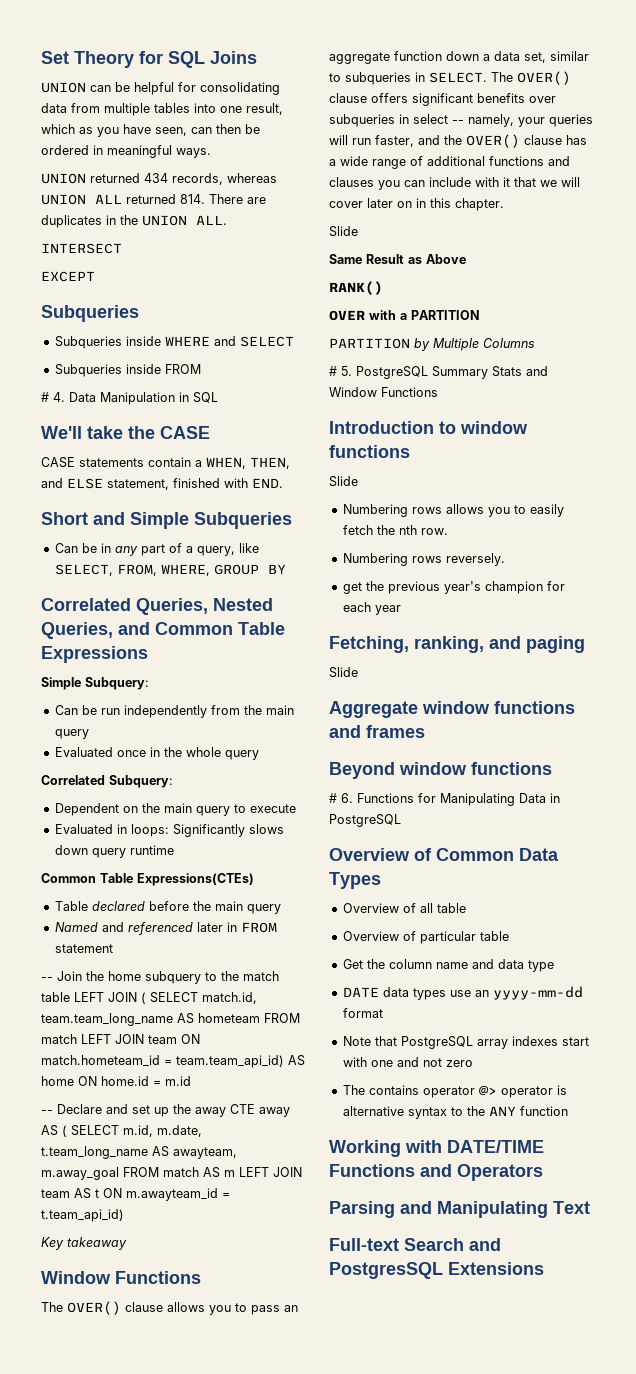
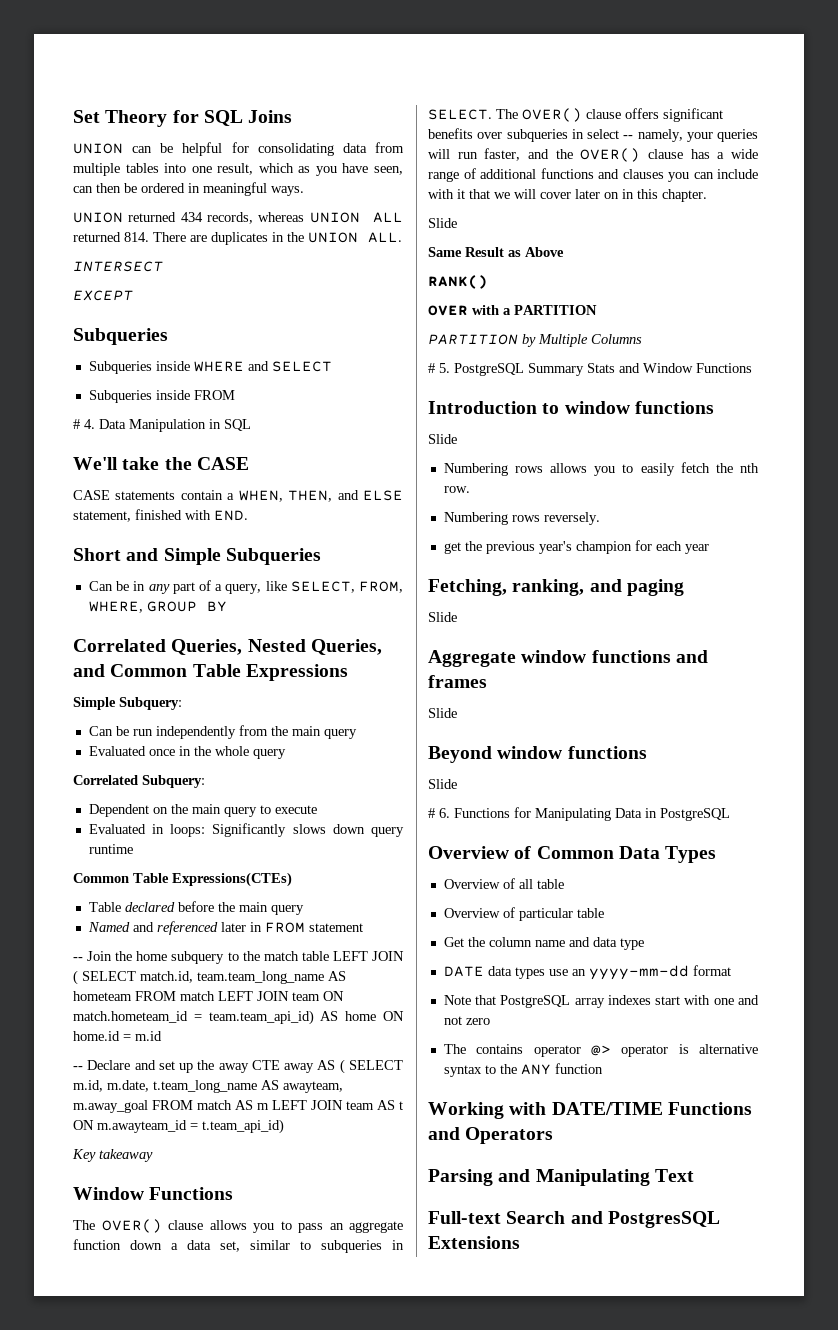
  Aggregate window functions and frames
+ Slide
  Beyond window functions
+ Slide

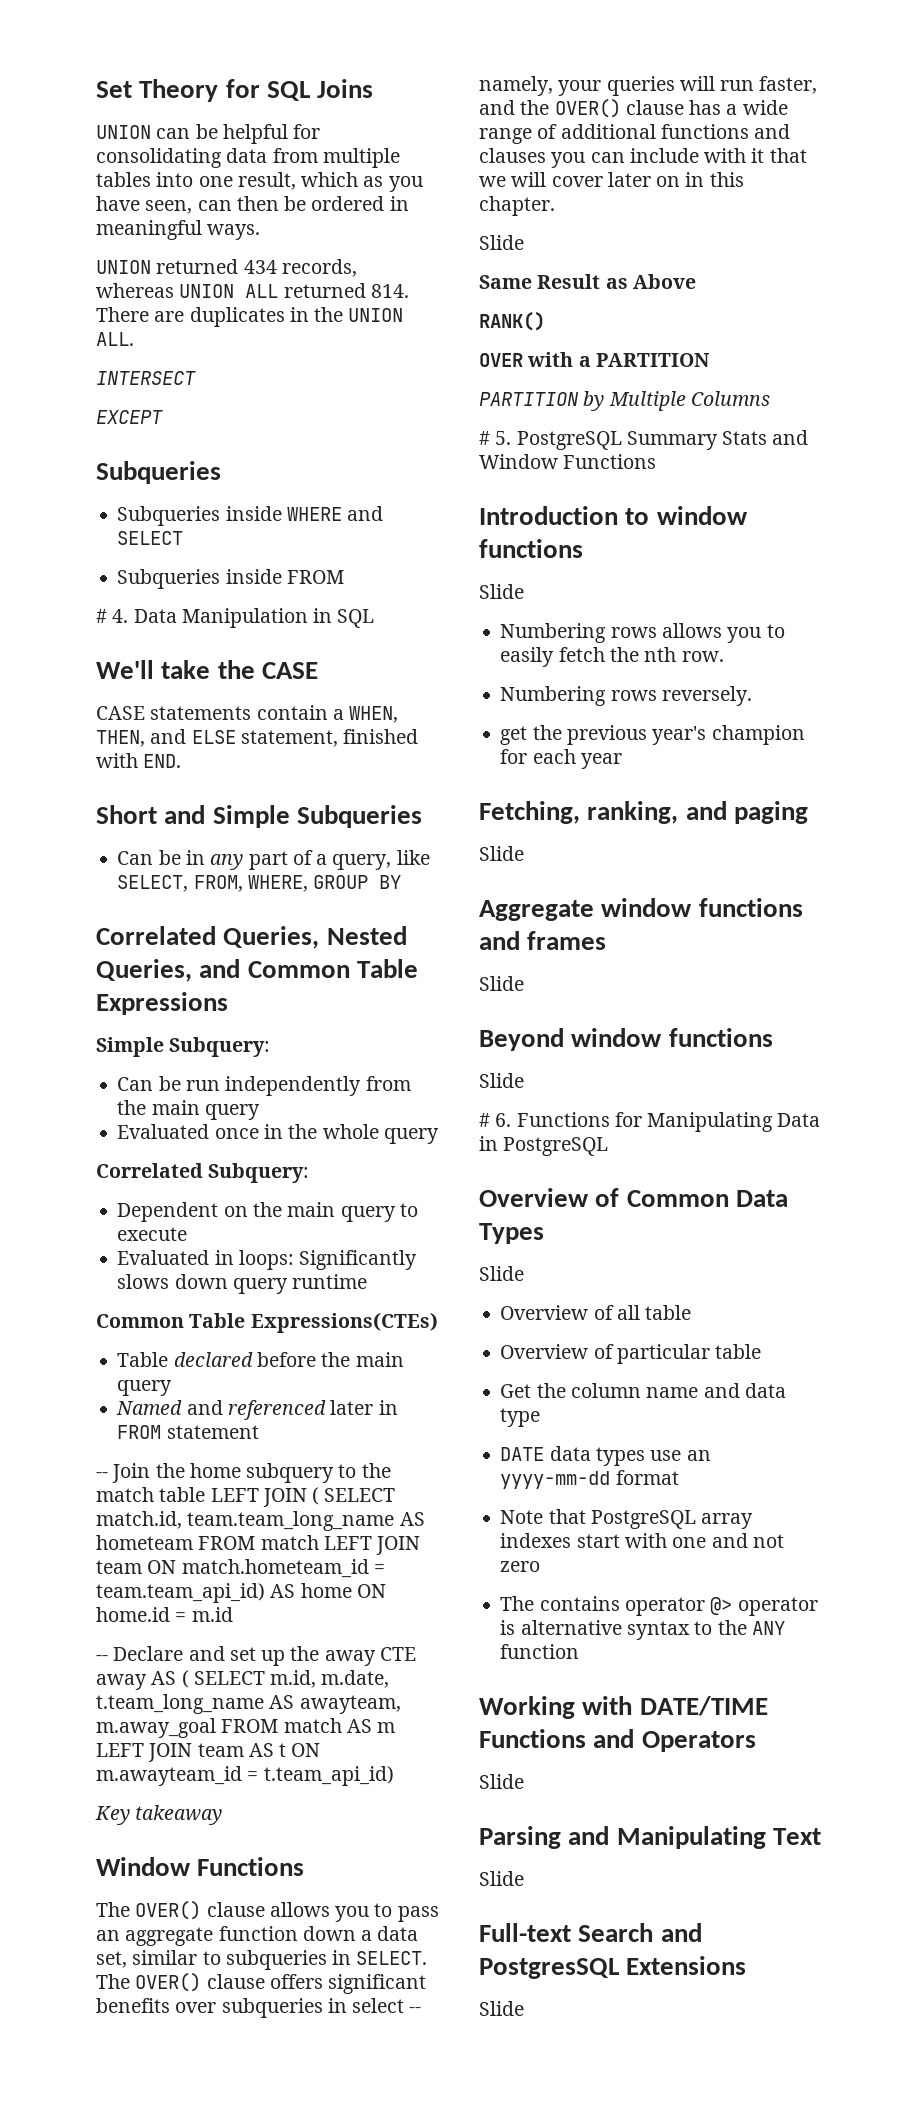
  Overview of Common Data Types
+ Slide
  Working with DATE/TIME Functions and Operators
+ Slide
  Parsing and Manipulating Text
+ Slide
  Full-text Search and PostgresSQL Extensions
+ Slide

